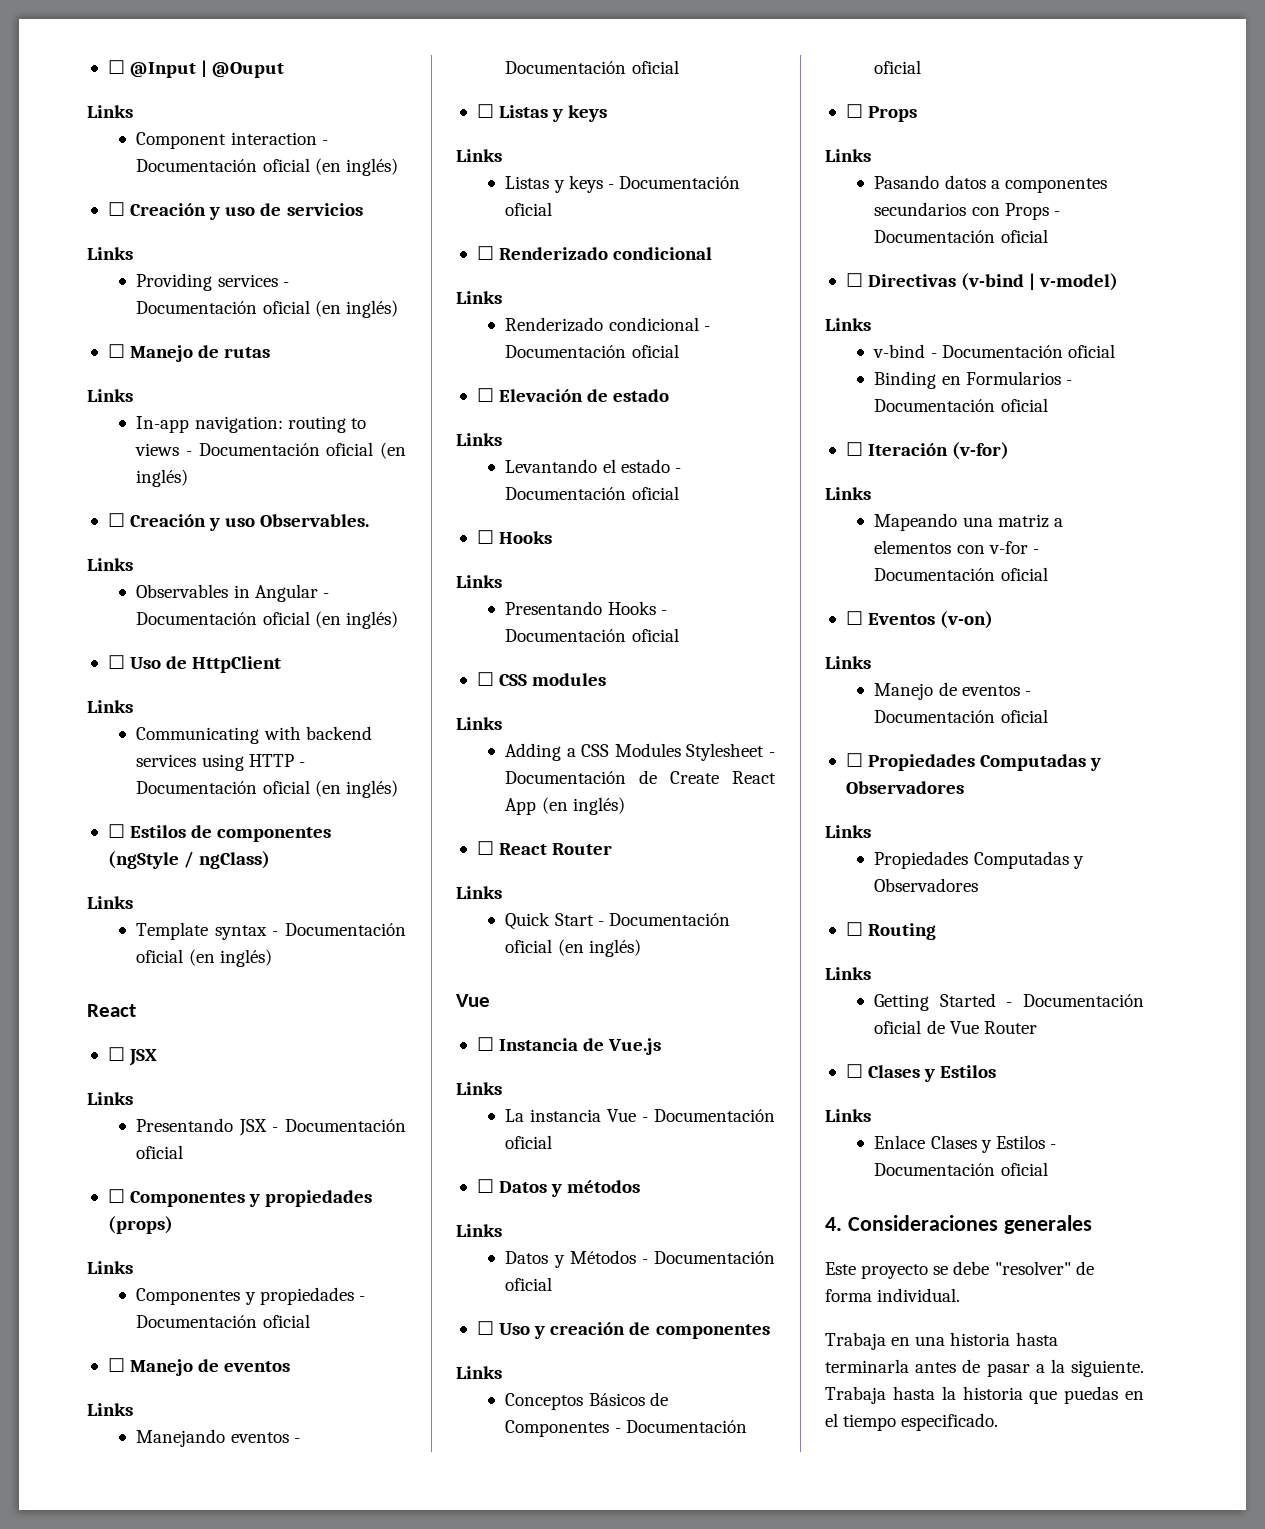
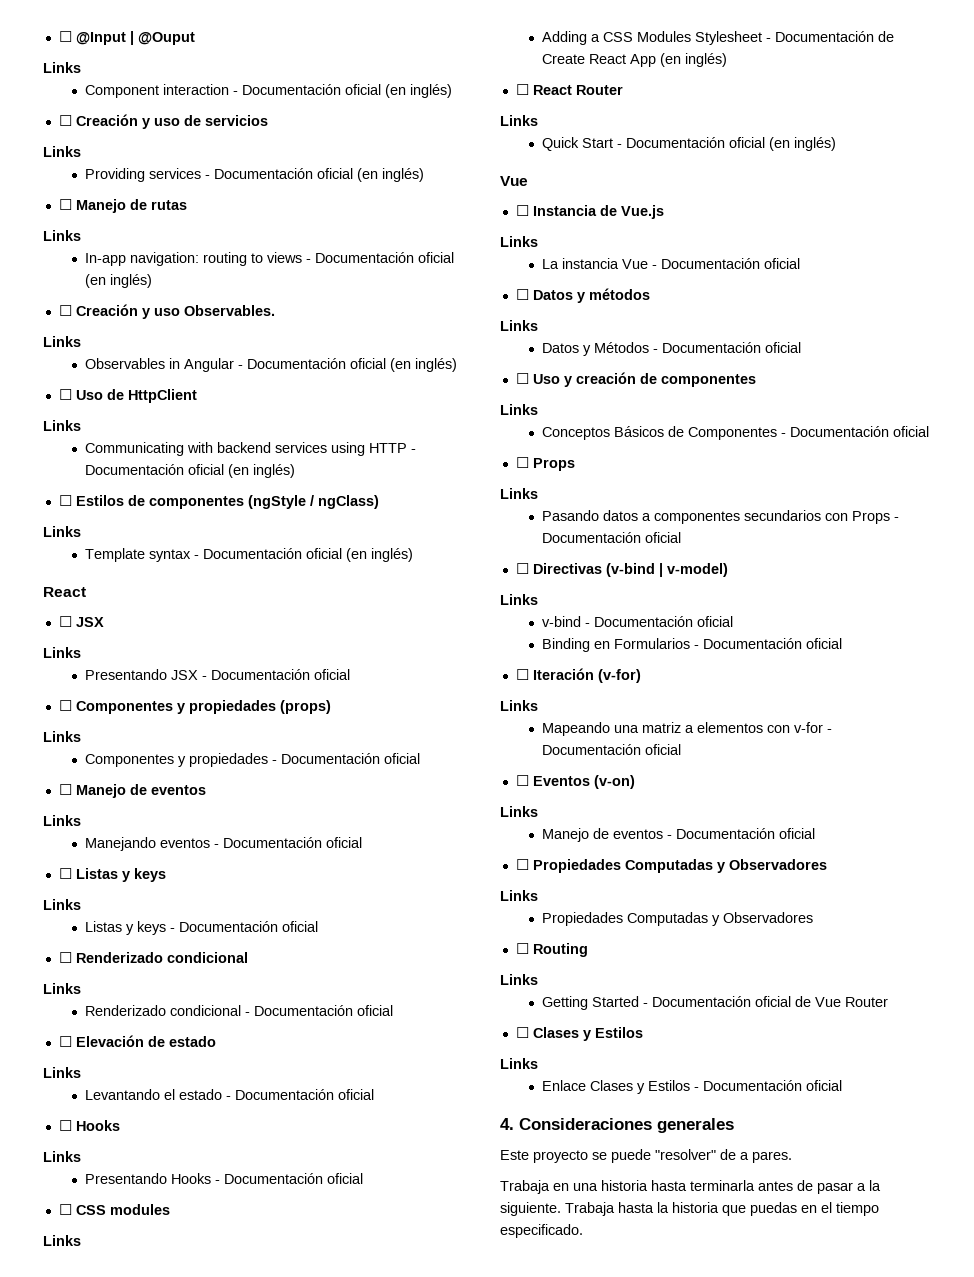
- Este proyecto se debe "resolver" de forma individual.
+ Este proyecto se puede "resolver" de a pares.

